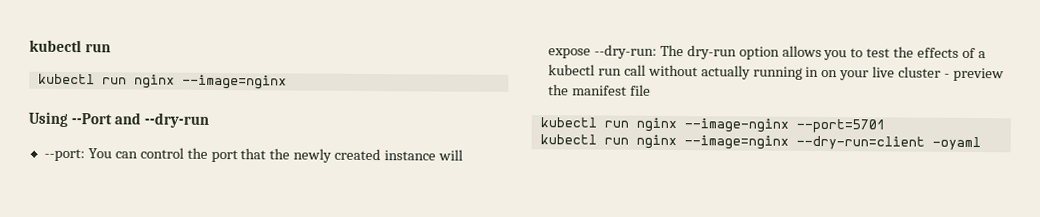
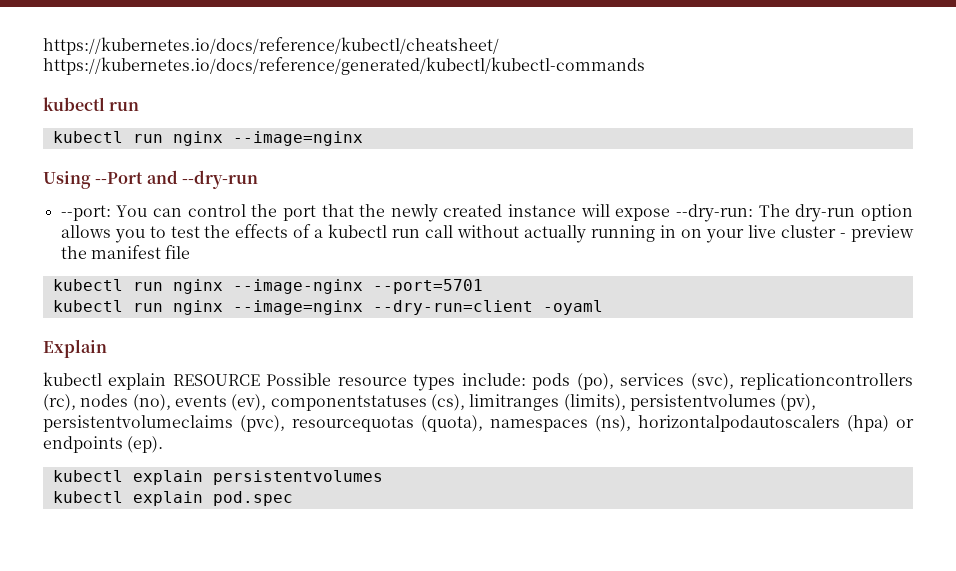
+ https://kubernetes.io/docs/reference/kubectl/cheatsheet/ https://kubernetes.io/docs/reference/generated/kubectl/kubectl-commands
+ Explain
+ kubectl explain RESOURCE Possible resource types include: pods (po), services (svc), replicationcontrollers (rc), nodes (no), events (ev), componentstatuses (cs), limitranges (limits), persistentvolumes (pv), persistentvolumeclaims (pvc), resourcequotas (quota), namespaces (ns), horizontalpodautoscalers (hpa) or endpoints (ep).
+ kubectl explain persistentvolumes
+ kubectl explain pod.spec

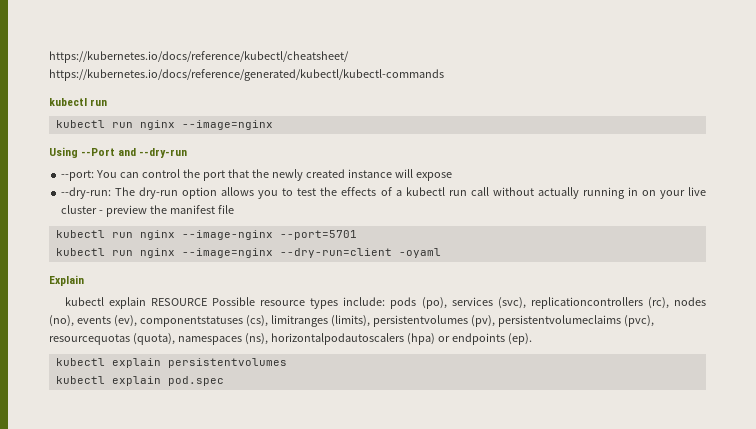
- --port: You can control the port that the newly created instance will expose --dry-run: The dry-run option allows you to test the effects of a kubectl run call without actually running in on your live cluster - preview the manifest file
+ --port: You can control the port that the newly created instance will expose
+ --dry-run: The dry-run option allows you to test the effects of a kubectl run call without actually running in on your live cluster - preview the manifest file

